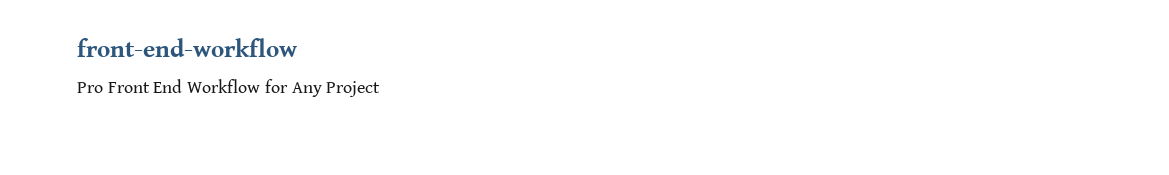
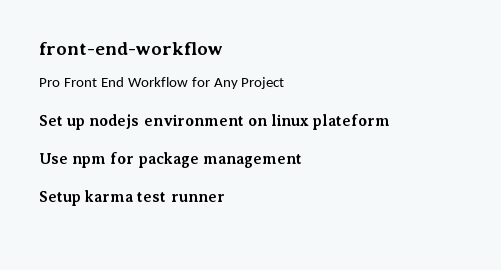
+ Set up nodejs environment on linux plateform
+ Use npm for package management
+ Setup karma test runner

